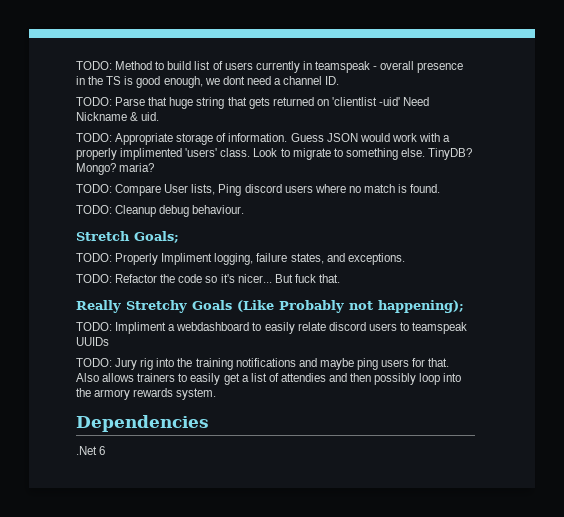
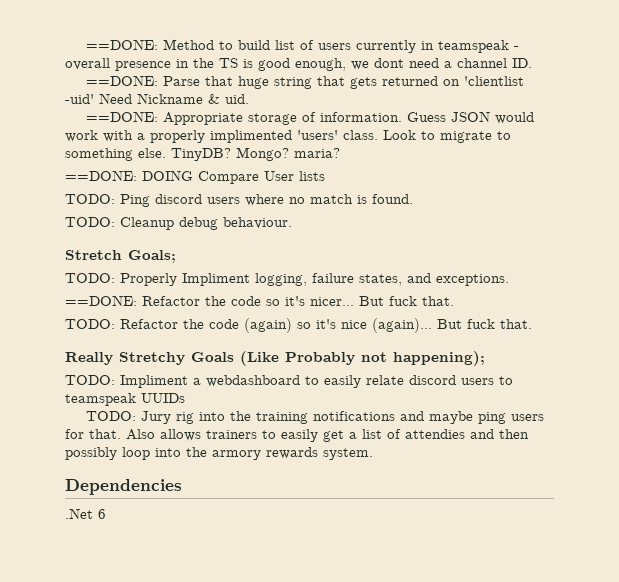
- TODO: Method to build list of users currently in teamspeak - overall presence in the TS is good enough, we dont need a channel ID.
+ ==DONE: Method to build list of users currently in teamspeak - overall presence in the TS is good enough, we dont need a channel ID.
- TODO: Parse that huge string that gets returned on 'clientlist -uid' Need Nickname & uid.
+ ==DONE: Parse that huge string that gets returned on 'clientlist -uid' Need Nickname & uid.
- TODO: Appropriate storage of information.
+ ==DONE: Appropriate storage of information.
- TODO: Compare User lists, Ping discord users where no match is found.
+ ==DONE: DOING Compare User lists
+ TODO: Ping discord users where no match is found.
- TODO: Refactor the code so it's nicer...
+ ==DONE: Refactor the code so it's nicer...
+ TODO: Refactor the code (again) so it's nice (again)... But fuck that.

